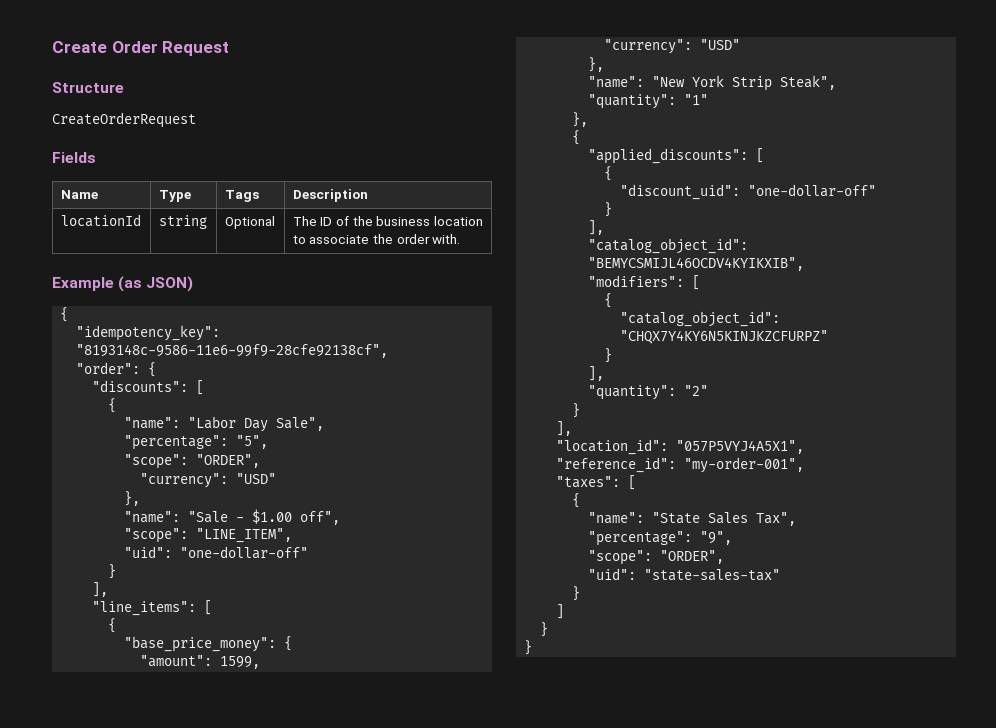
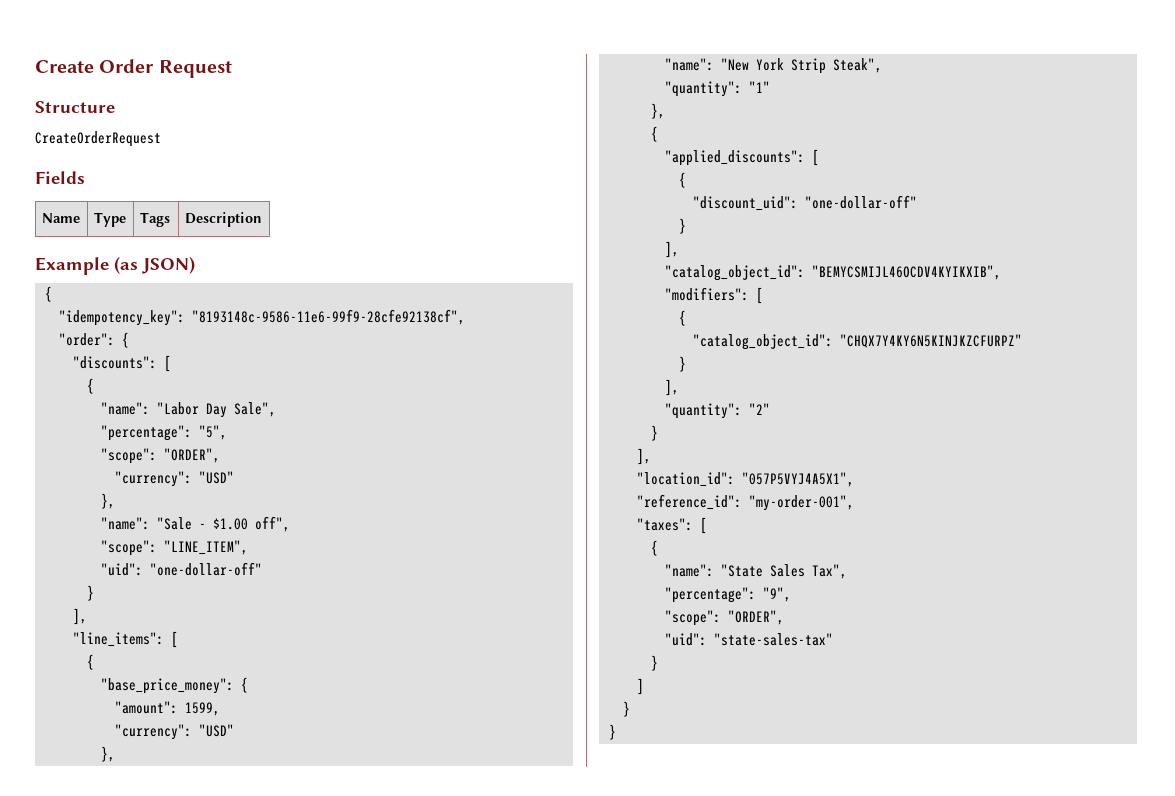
- locationId | string | Optional | The ID of the business location to associate the order with.

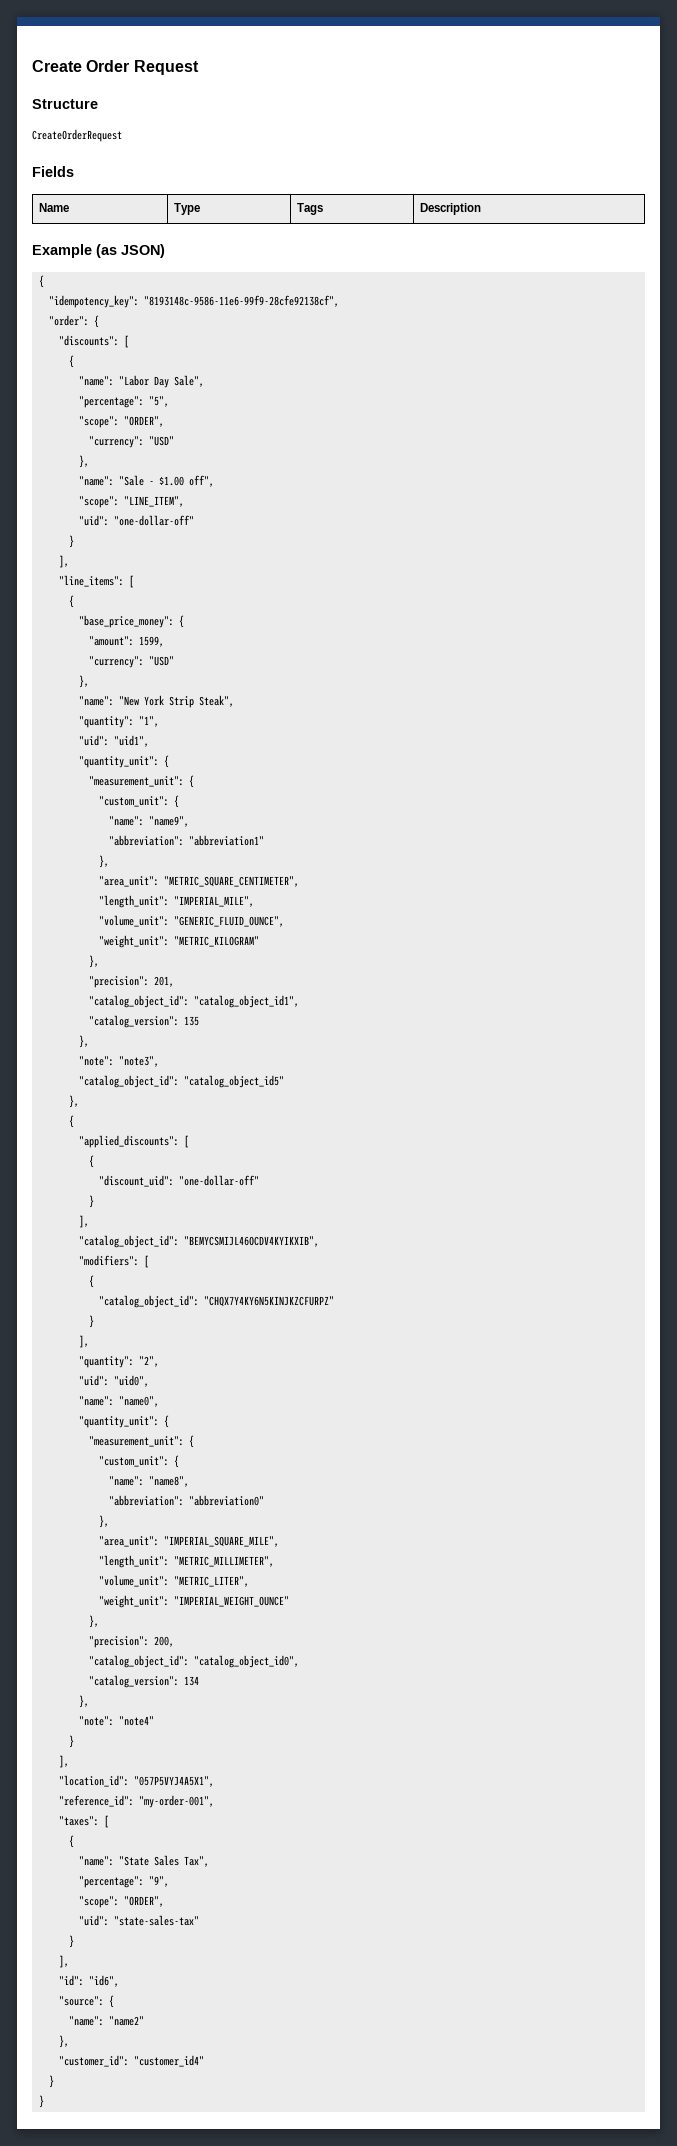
- "quantity": "1"
+ "quantity": "1",
+ "uid": "uid1",
+ "quantity_unit": {
+ "measurement_unit": {
+ "custom_unit": {
+ "name": "name9",
+ "abbreviation": "abbreviation1"
+ },
+ "area_unit": "METRIC_SQUARE_CENTIMETER",
+ "length_unit": "IMPERIAL_MILE",
+ "volume_unit": "GENERIC_FLUID_OUNCE",
+ "weight_unit": "METRIC_KILOGRAM"
+ },
+ "precision": 201,
+ "catalog_object_id": "catalog_object_id1",
+ "catalog_version": 135
+ },
+ "note": "note3",
+ "catalog_object_id": "catalog_object_id5"
- "quantity": "2"
+ "quantity": "2",
+ "uid": "uid0",
+ "name": "name0",
+ "quantity_unit": {
+ "measurement_unit": {
+ "custom_unit": {
+ "name": "name8",
+ "abbreviation": "abbreviation0"
+ },
+ "area_unit": "IMPERIAL_SQUARE_MILE",
+ "length_unit": "METRIC_MILLIMETER",
+ "volume_unit": "METRIC_LITER",
+ "weight_unit": "IMPERIAL_WEIGHT_OUNCE"
+ },
+ "precision": 200,
+ "catalog_object_id": "catalog_object_id0",
+ "catalog_version": 134
+ },
+ "note": "note4"
  "uid": "state-sales-tax"
  }
- ]
+ ],
+ "id": "id6",
+ "source": {
+ "name": "name2"
+ },
+ "customer_id": "customer_id4"

